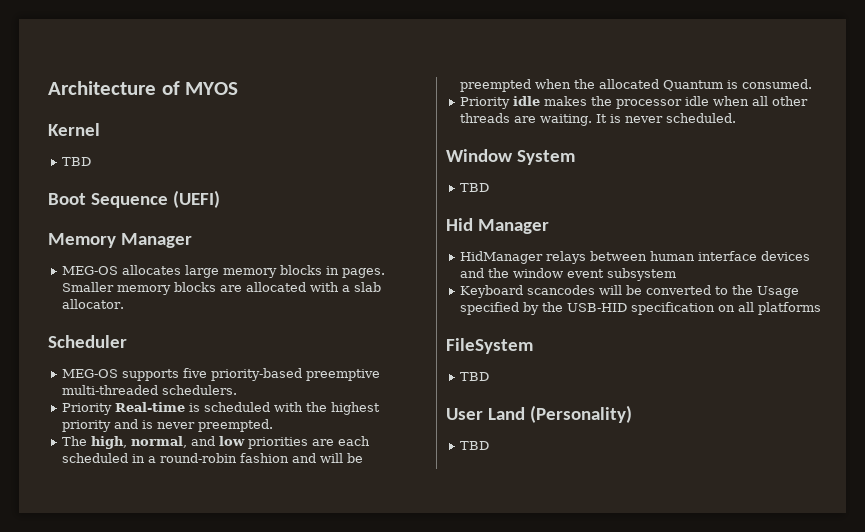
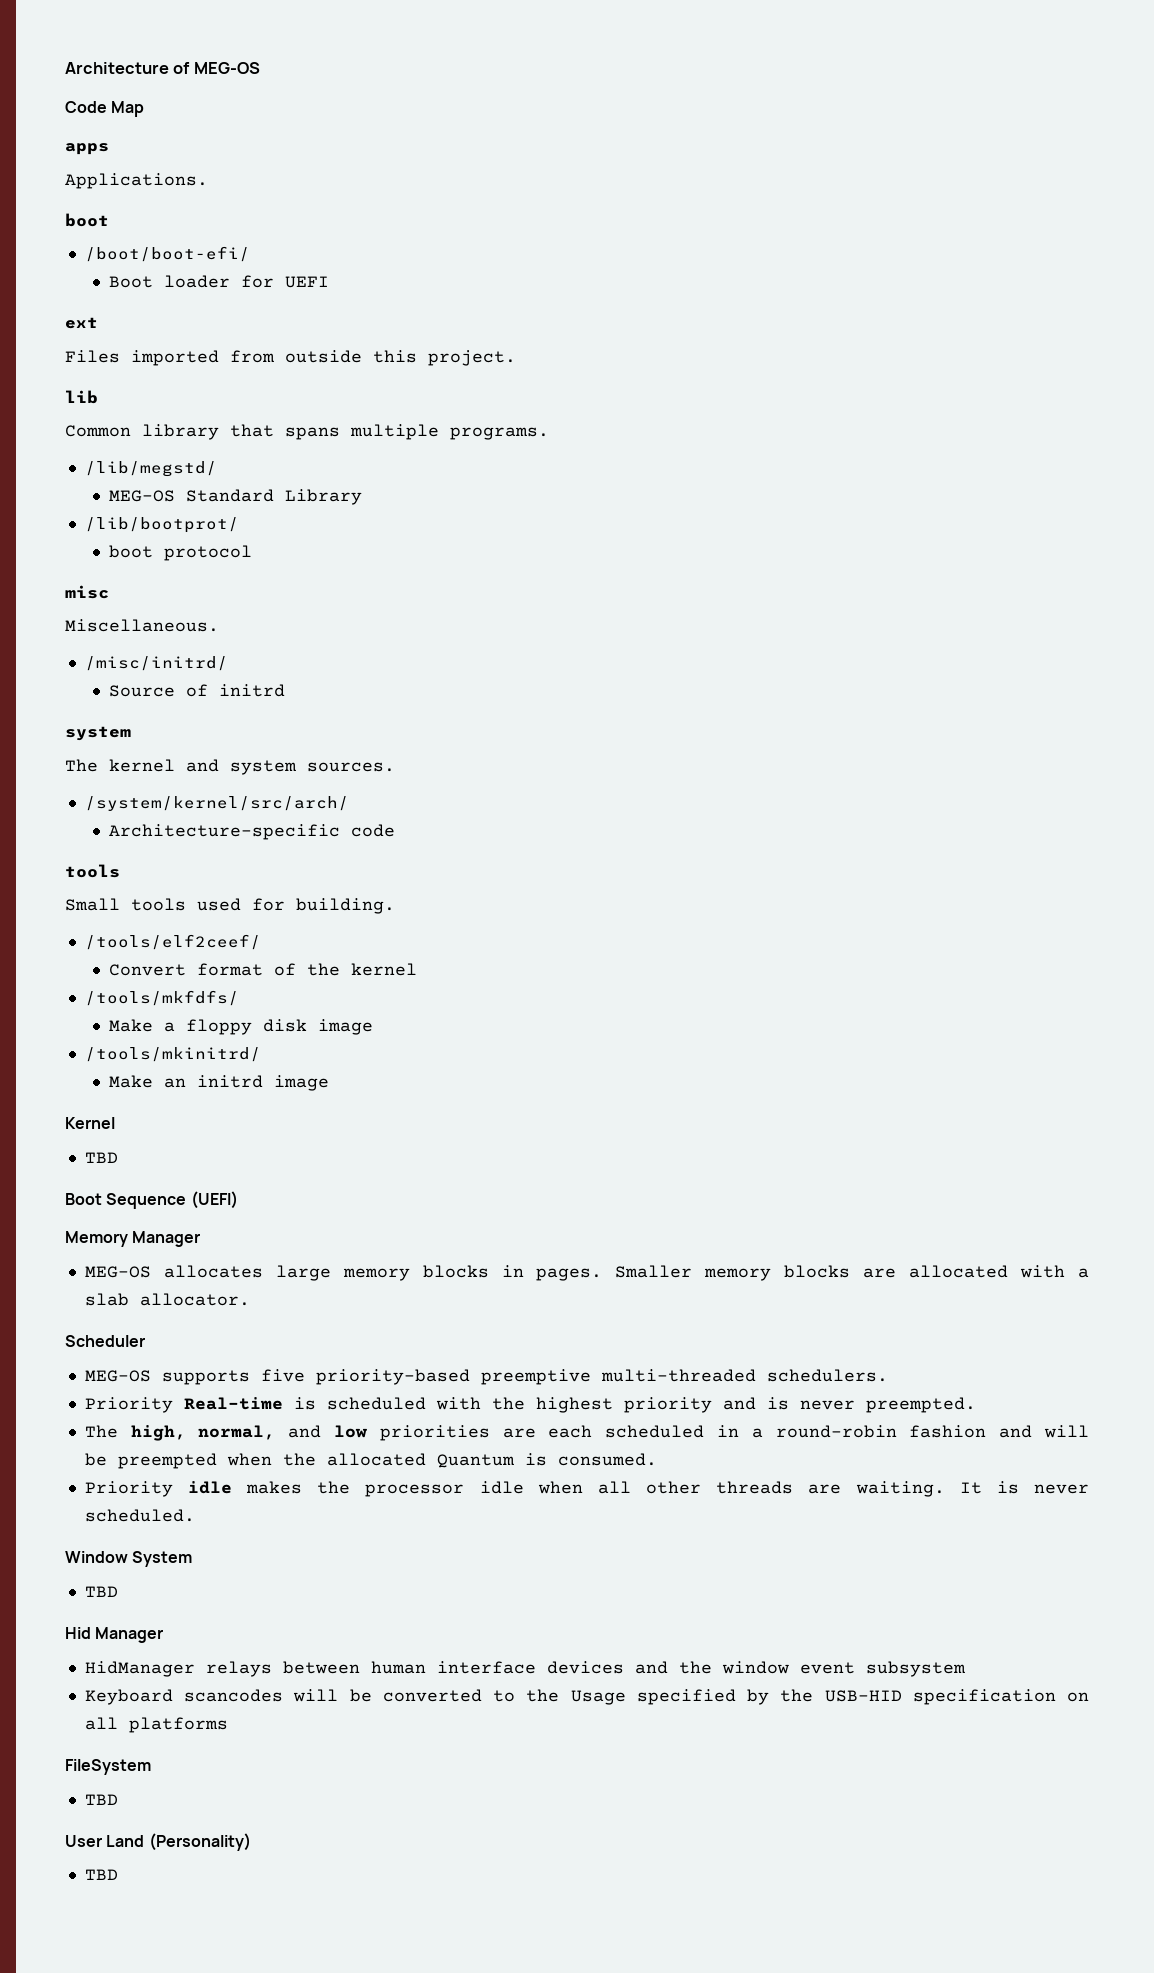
- Architecture of MYOS
+ Architecture of MEG-OS
+ Code Map
+ apps
+ Applications.
+ boot
+ /boot/boot-efi/
+ Boot loader for UEFI
+ ext
+ Files imported from outside this project.
+ lib
+ Common library that spans multiple programs.
+ /lib/megstd/
+ MEG-OS Standard Library
+ /lib/bootprot/
+ boot protocol
+ misc
+ Miscellaneous.
+ /misc/initrd/
+ Source of initrd
+ system
+ The kernel and system sources.
+ /system/kernel/src/arch/
+ Architecture-specific code
+ tools
+ Small tools used for building.
+ /tools/elf2ceef/
+ Convert format of the kernel
+ /tools/mkfdfs/
+ Make a floppy disk image
+ /tools/mkinitrd/
+ Make an initrd image

